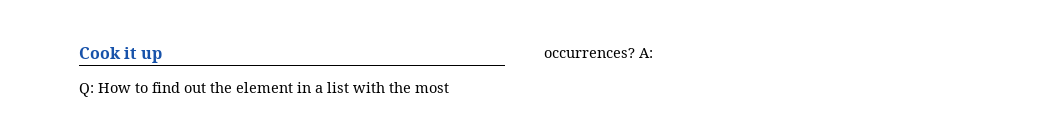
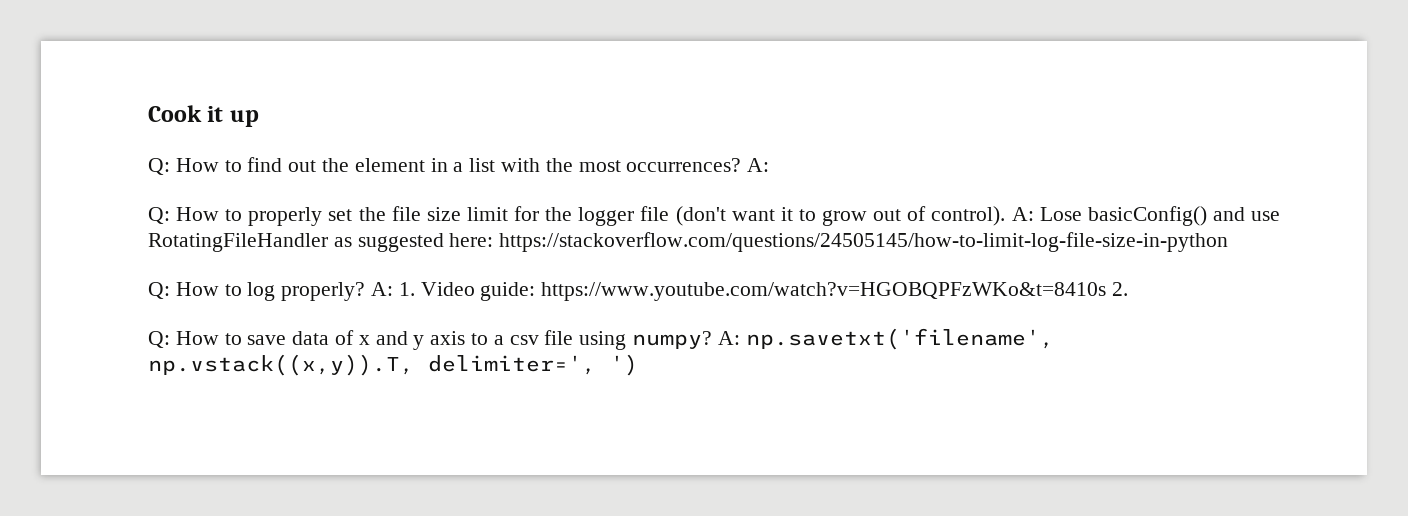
+ Q: How to properly set the file size limit for the logger file (don't want it to grow out of control). A: Lose basicConfig() and use RotatingFileHandler as suggested here: https://stackoverflow.com/questions/24505145/how-to-limit-log-file-size-in-python
+ Q: How to log properly? A: 1. Video guide: https://www.youtube.com/watch?v=HGOBQPFzWKo&t=8410s 2.
+ Q: How to save data of x and y axis to a csv file using numpy? A: np.savetxt('filename', np.vstack((x,y)).T, delimiter=', ')

